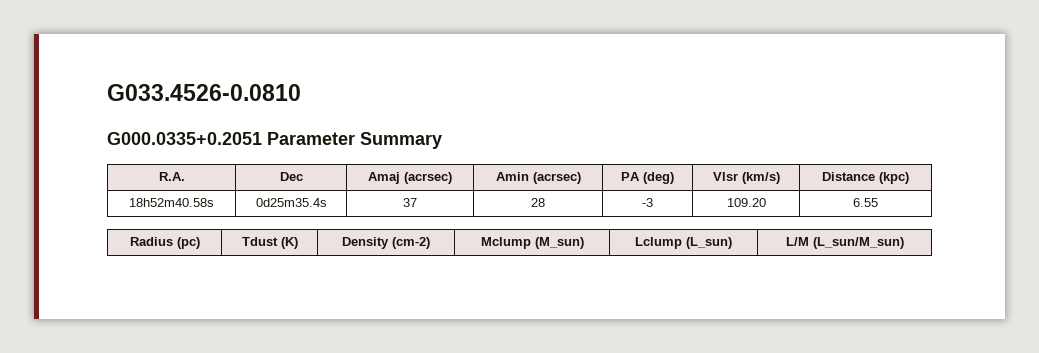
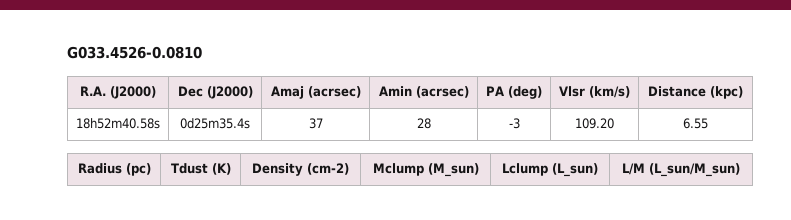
- G000.0335+0.2051 Parameter Summary
- R.A. | Dec | Amaj (acrsec) | Amin (acrsec) | PA (deg) | Vlsr (km/s) | Distance (kpc)
+ R.A. (J2000) | Dec (J2000) | Amaj (acrsec) | Amin (acrsec) | PA (deg) | Vlsr (km/s) | Distance (kpc)

